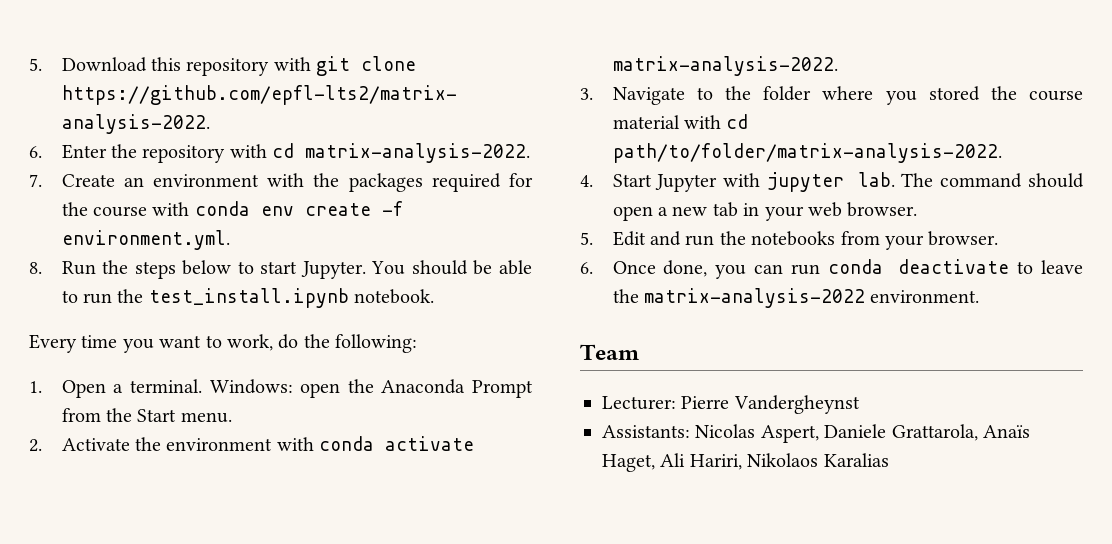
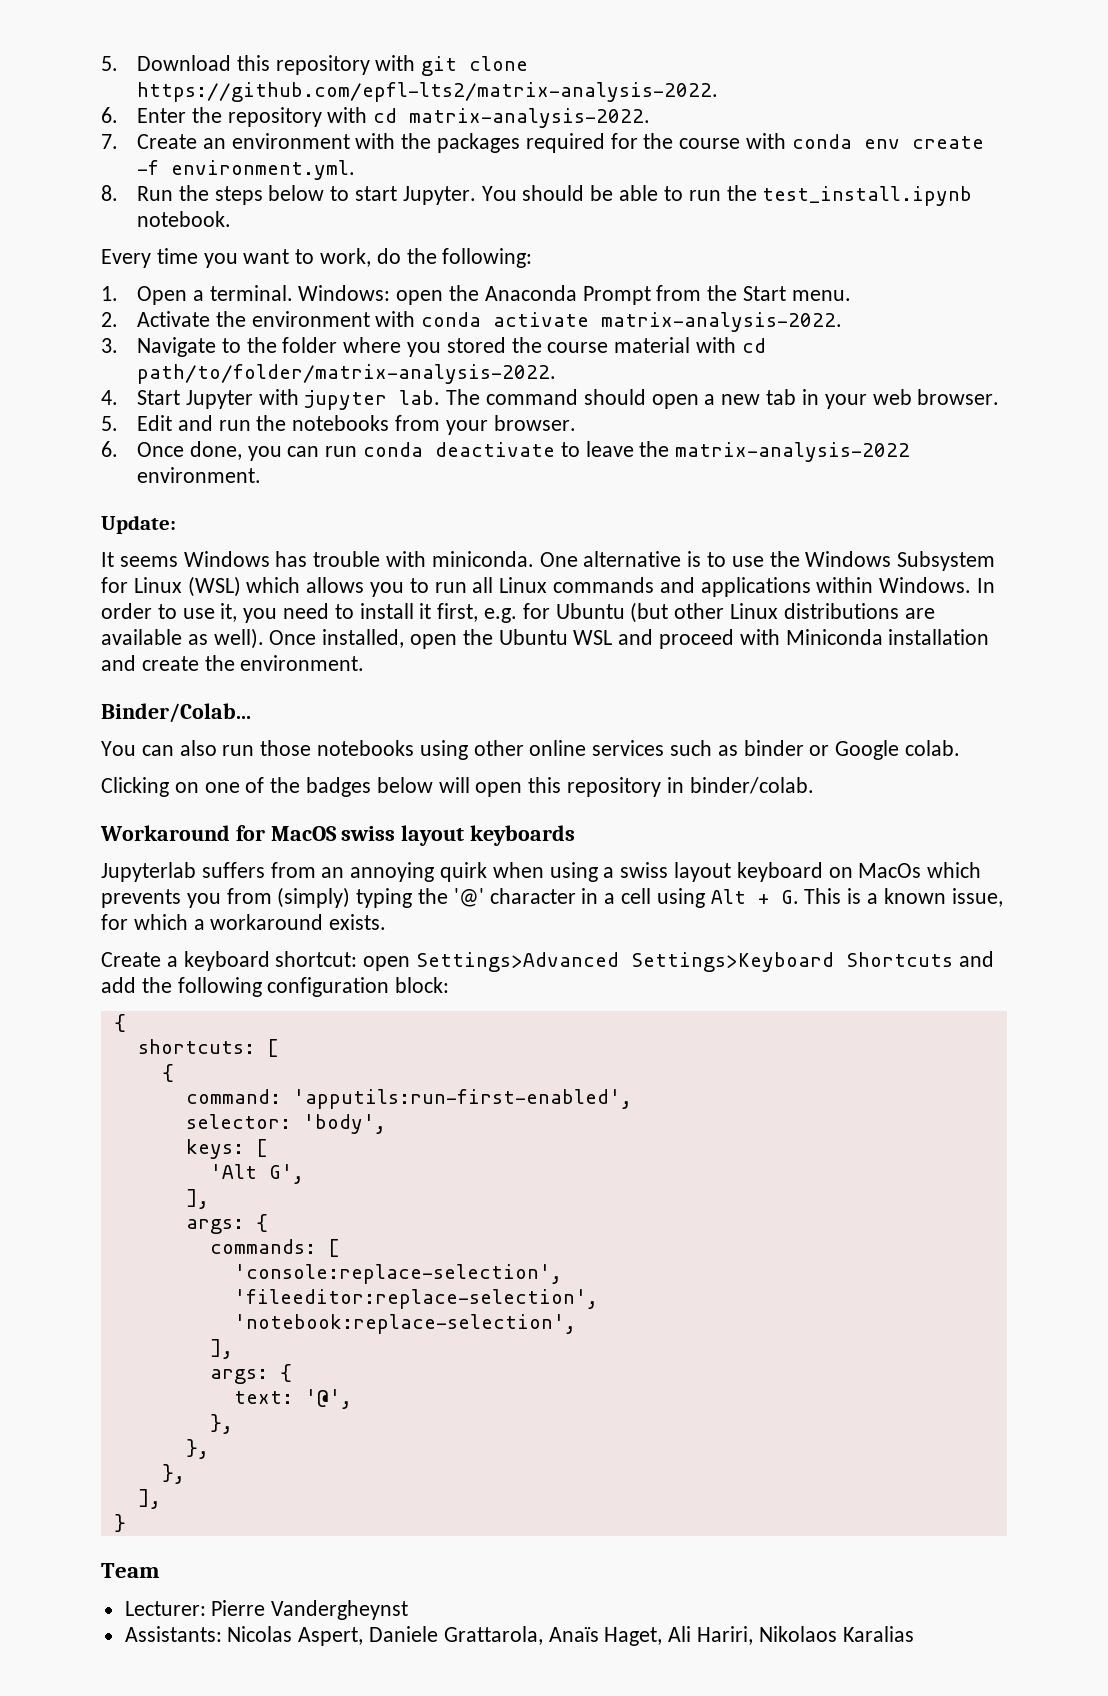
+ Update:
+ It seems Windows has trouble with miniconda. One alternative is to use the Windows Subsystem for Linux (WSL) which allows you to run all Linux commands and applications within Windows. In order to use it, you need to install it first, e.g. for Ubuntu (but other Linux distributions are available as well). Once installed, open the Ubuntu WSL and proceed with Miniconda installation and create the environment.
+ Binder/Colab...
+ You can also run those notebooks using other online services such as binder or Google colab.
+ Clicking on one of the badges below will open this repository in binder/colab.
+ Workaround for MacOS swiss layout keyboards
+ Jupyterlab suffers from an annoying quirk when using a swiss layout keyboard on MacOs which prevents you from (simply) typing the '@' character in a cell using Alt + G. This is a known issue, for which a workaround exists.
+ Create a keyboard shortcut: open Settings>Advanced Settings>Keyboard Shortcuts and add the following configuration block:
+ {
+ shortcuts: [
+ {
+ command: 'apputils:run-first-enabled',
+ selector: 'body',
+ keys: [
+ 'Alt G',
+ ],
+ args: {
+ commands: [
+ 'console:replace-selection',
+ 'fileeditor:replace-selection',
+ 'notebook:replace-selection',
+ ],
+ args: {
+ text: '@',
+ },
+ },
+ },
+ ],
+ }

